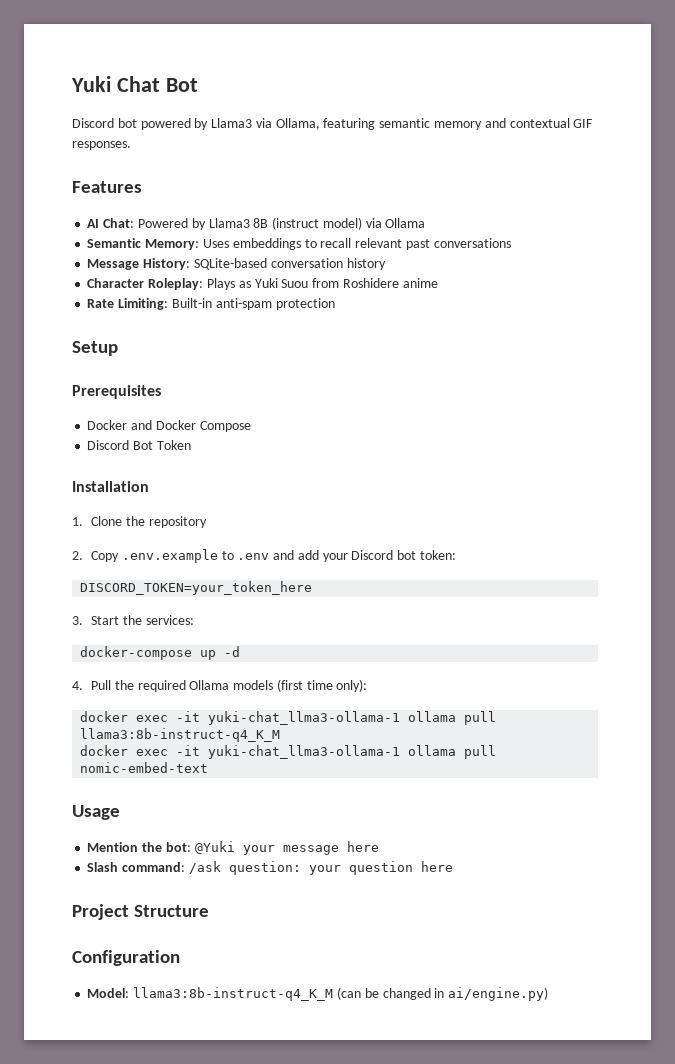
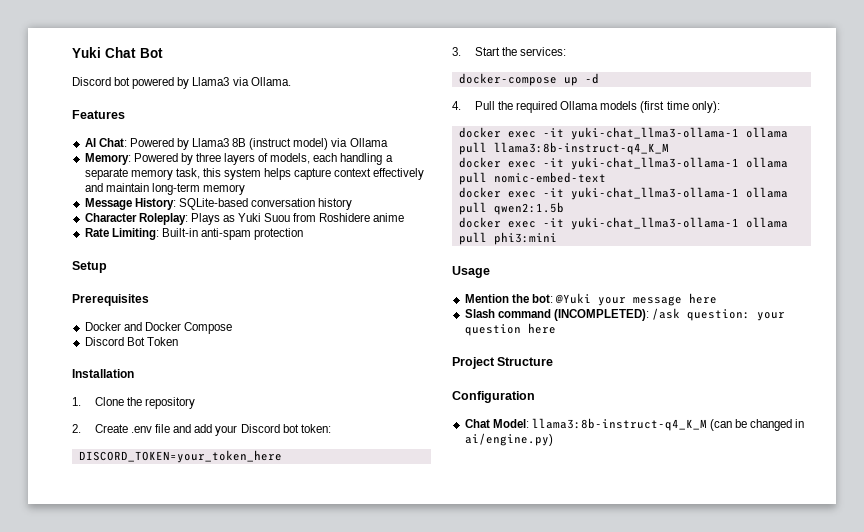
- Discord bot powered by Llama3 via Ollama, featuring semantic memory and contextual GIF responses.
+ Discord bot powered by Llama3 via Ollama.
- Semantic Memory: Uses embeddings to recall relevant past conversations
+ Memory: Powered by three layers of models, each handling a separate memory task, this system helps capture context effectively and maintain long-term memory
- 2. Copy .env.example to .env and add your Discord bot token:
+ 2. Create .env file and add your Discord bot token:
+ docker exec -it yuki-chat_llma3-ollama-1 ollama pull qwen2:1.5b
+ docker exec -it yuki-chat_llma3-ollama-1 ollama pull phi3:mini
- Slash command: /ask question: your question here
+ Slash command (INCOMPLETED): /ask question: your question here
- Model: llama3:8b-instruct-q4_K_M (can be changed in ai/engine.py)
+ Chat Model: llama3:8b-instruct-q4_K_M (can be changed in ai/engine.py)

